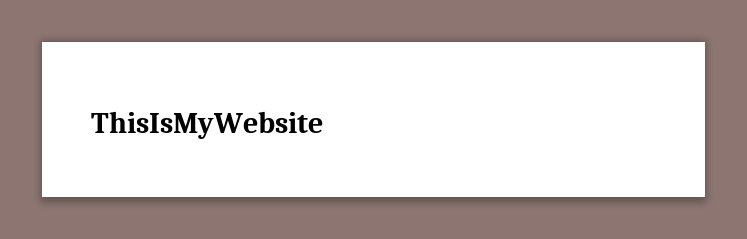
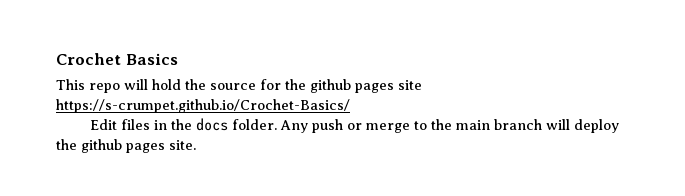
- ThisIsMyWebsite
+ Crochet Basics
+ This repo will hold the source for the github pages site https://s-crumpet.github.io/Crochet-Basics/
+ Edit files in the docs folder. Any push or merge to the main branch will deploy the github pages site.

